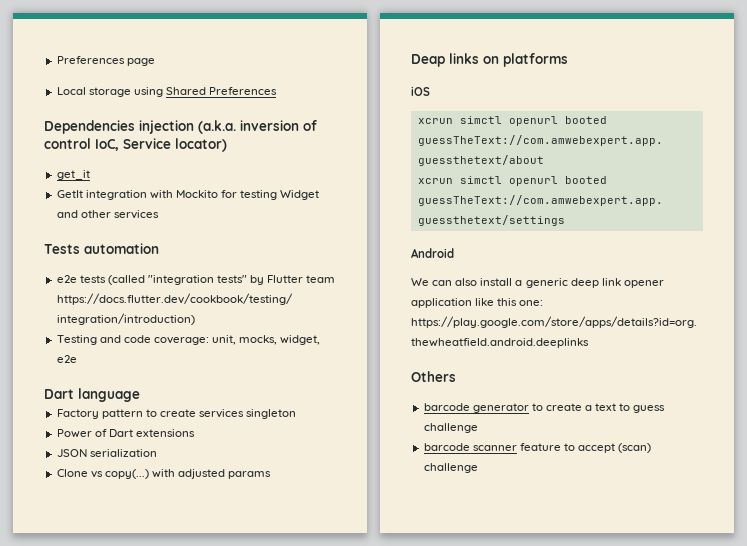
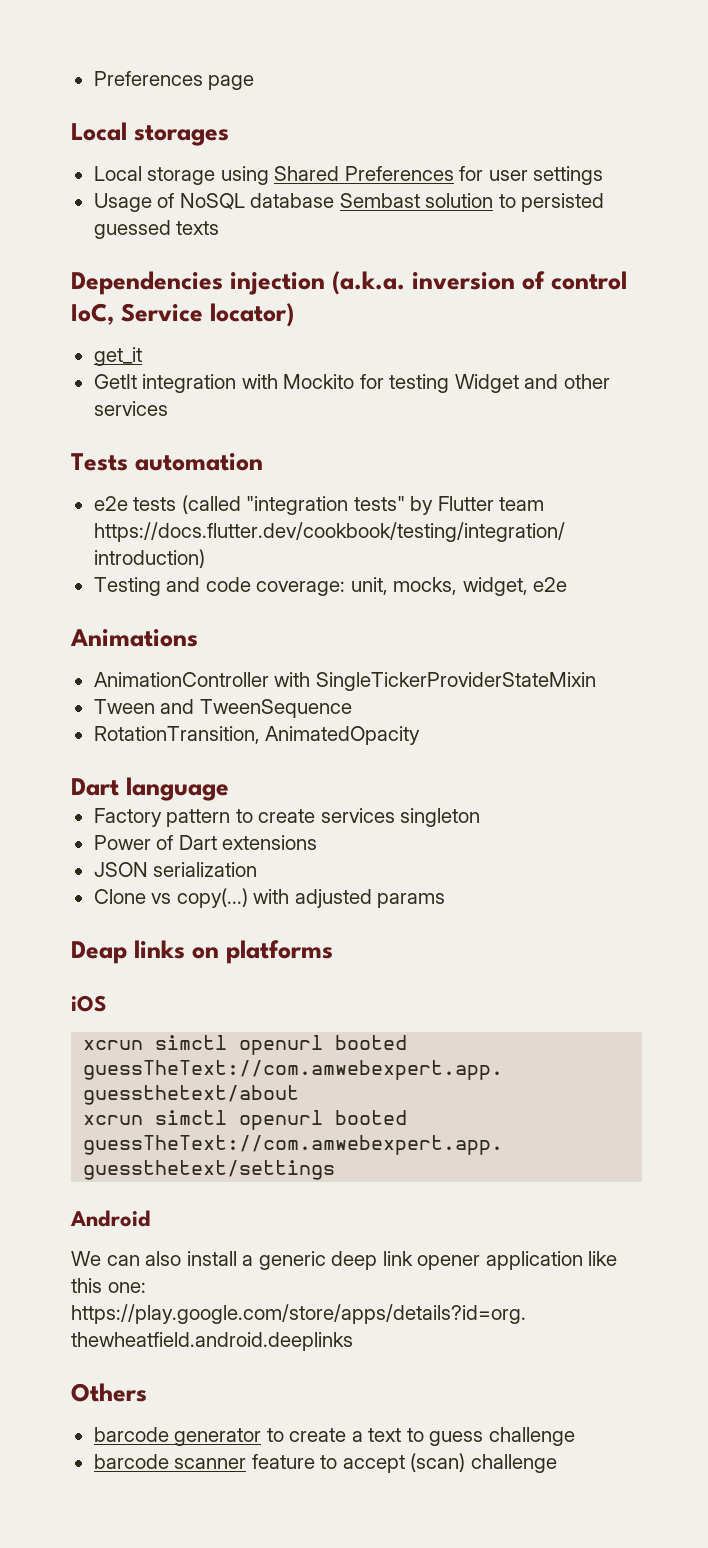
+ Local storages
- Local storage using Shared Preferences
+ Local storage using Shared Preferences for user settings
+ Usage of NoSQL database Sembast solution to persisted guessed texts
+ Animations
+ AnimationController with SingleTickerProviderStateMixin
+ Tween and TweenSequence
+ RotationTransition, AnimatedOpacity

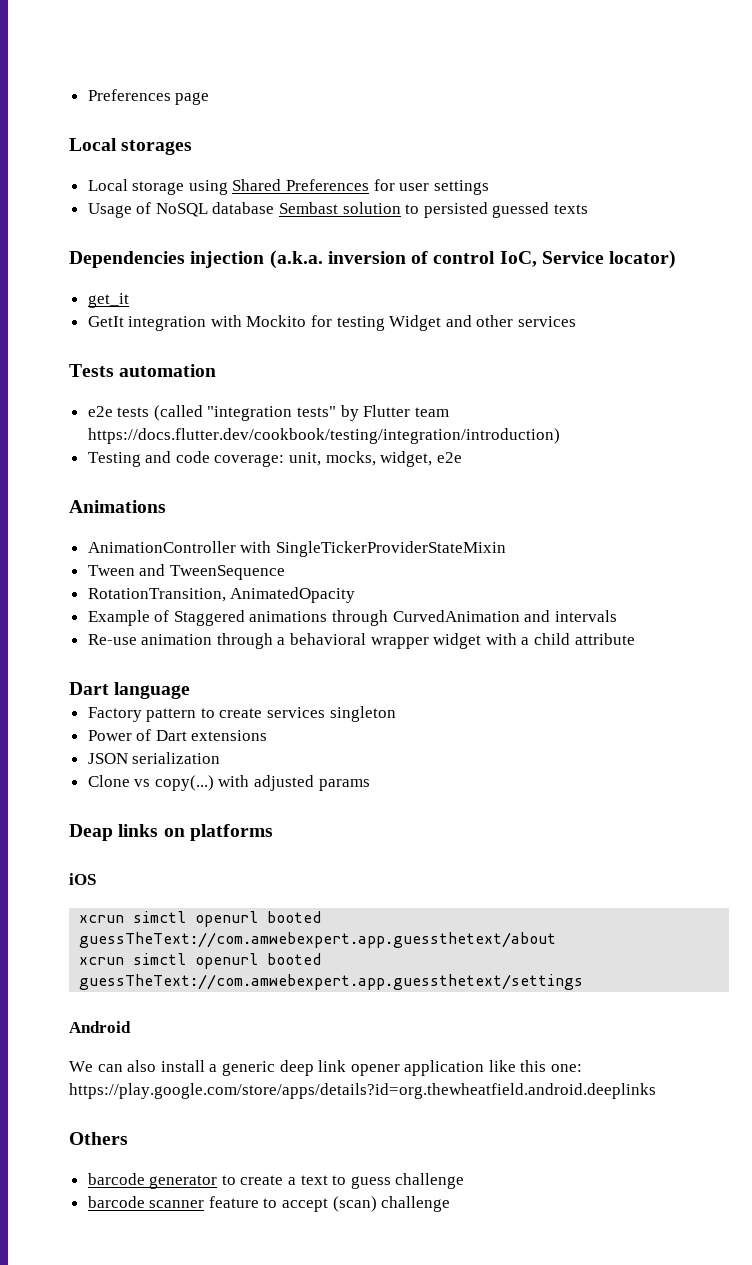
+ Example of Staggered animations through CurvedAnimation and intervals
+ Re-use animation through a behavioral wrapper widget with a child attribute

